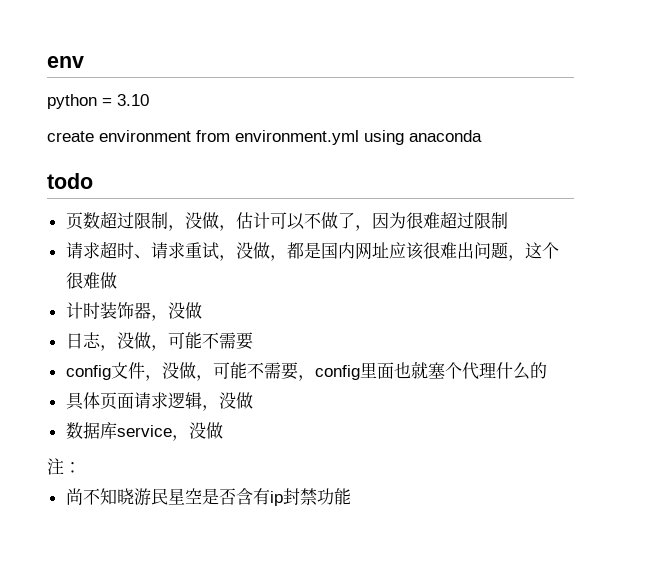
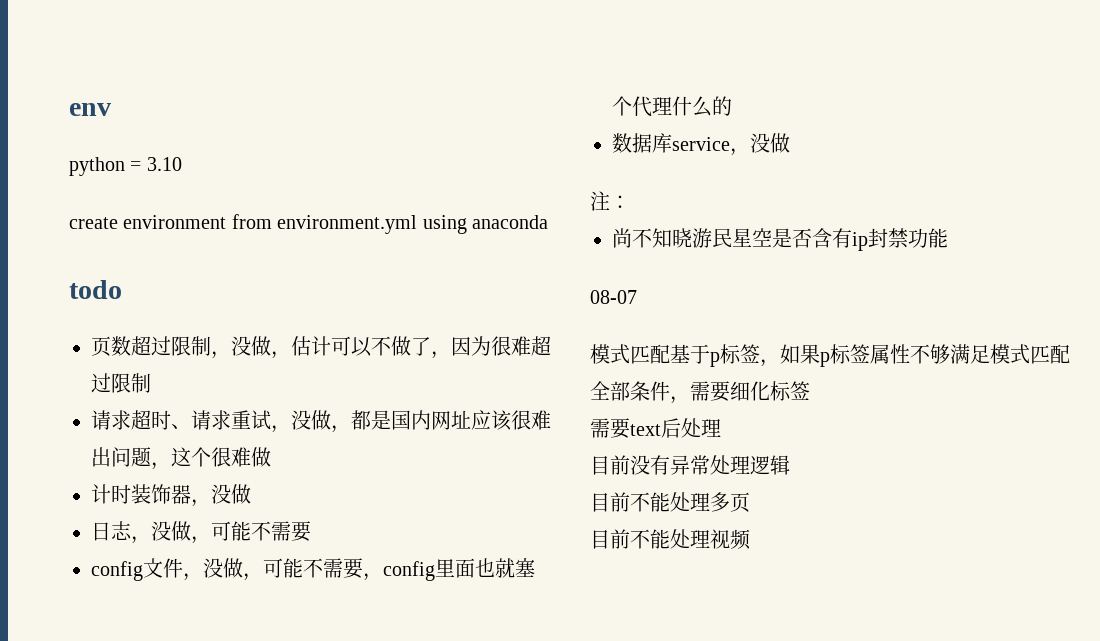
- 具体页面请求逻辑，没做
+ 08-07
+ 模式匹配基于p标签，如果p标签属性不够满足模式匹配全部条件，需要细化标签
+ 需要text后处理
+ 目前没有异常处理逻辑
+ 目前不能处理多页
+ 目前不能处理视频

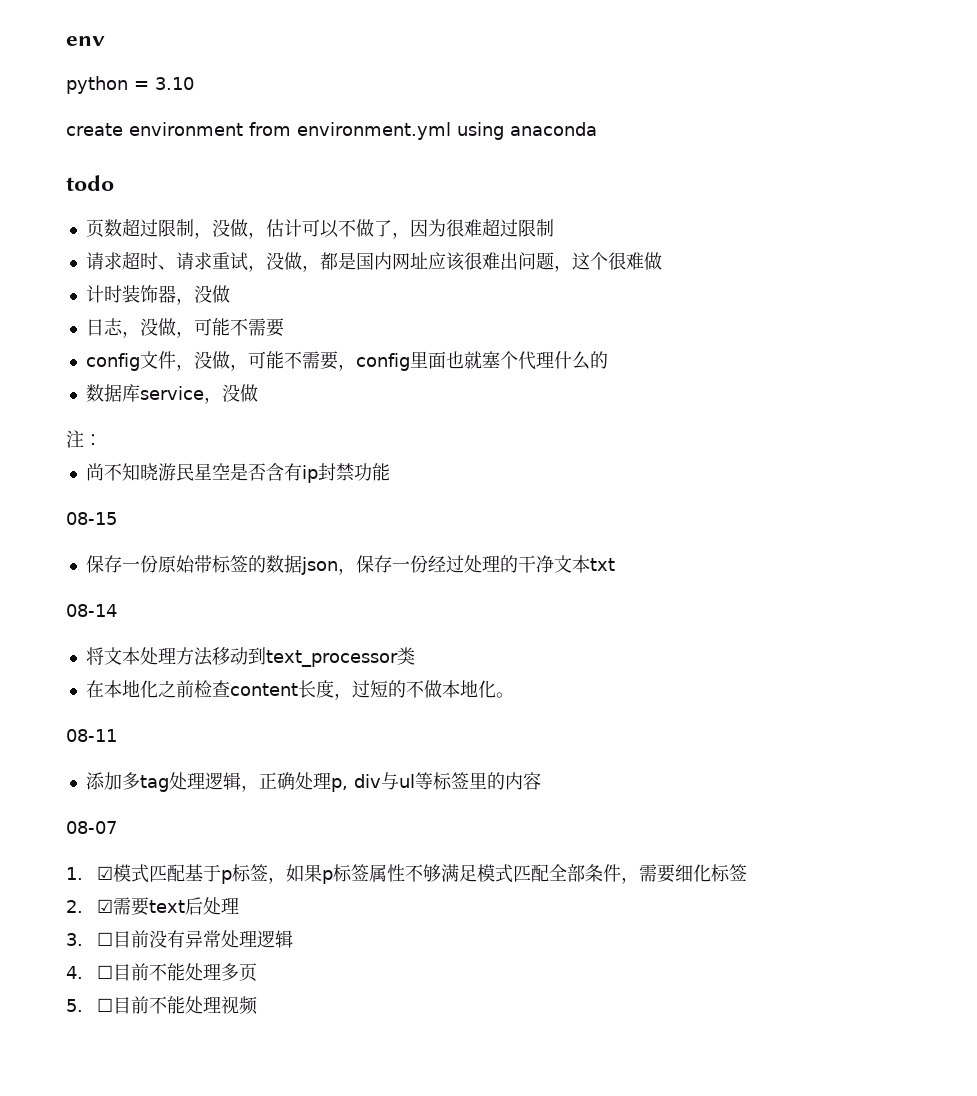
+ 08-15
+ 保存一份原始带标签的数据json，保存一份经过处理的干净文本txt
+ 08-14
+ 将文本处理方法移动到text_processor类
+ 在本地化之前检查content长度，过短的不做本地化。
+ 08-11
+ 添加多tag处理逻辑，正确处理p, div与ul等标签里的内容
- 模式匹配基于p标签，如果p标签属性不够满足模式匹配全部条件，需要细化标签
+ 1. ☑模式匹配基于p标签，如果p标签属性不够满足模式匹配全部条件，需要细化标签
- 需要text后处理
+ 2. ☑需要text后处理
- 目前没有异常处理逻辑
+ 3. ☐目前没有异常处理逻辑
- 目前不能处理多页
+ 4. ☐目前不能处理多页
- 目前不能处理视频
+ 5. ☐目前不能处理视频

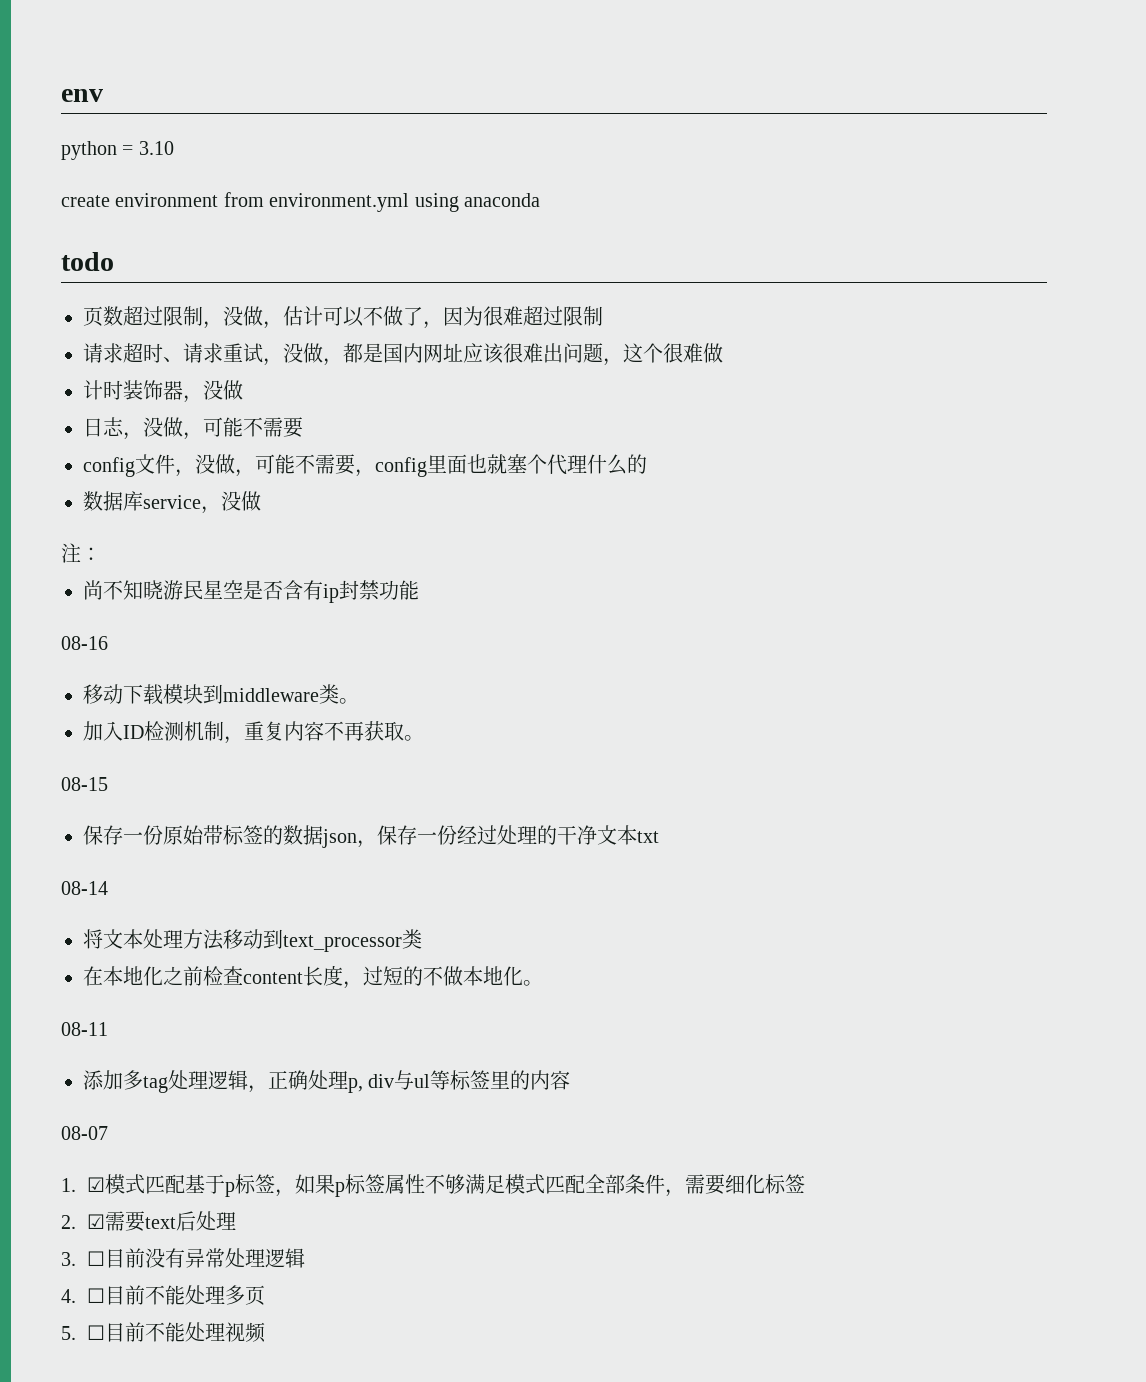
+ 08-16
+ 移动下载模块到middleware类。
+ 加入ID检测机制，重复内容不再获取。

